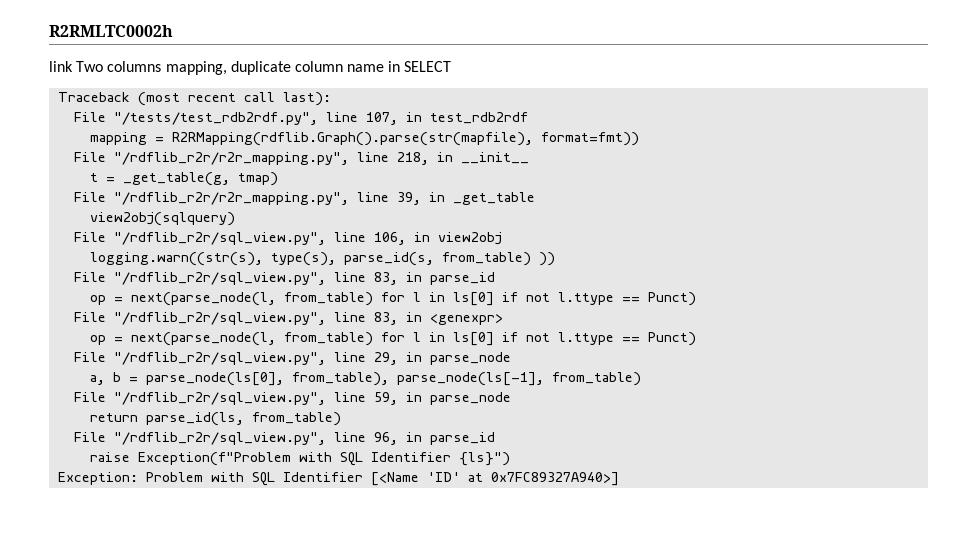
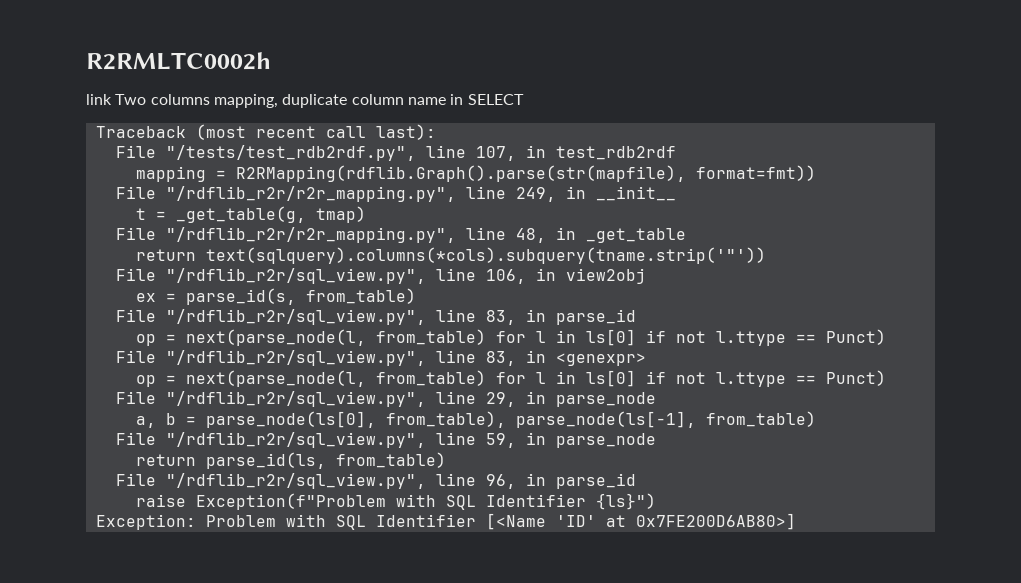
- File "/rdflib_r2r/r2r_mapping.py", line 218, in __init__
+ File "/rdflib_r2r/r2r_mapping.py", line 249, in __init__
- File "/rdflib_r2r/r2r_mapping.py", line 39, in _get_table
+ File "/rdflib_r2r/r2r_mapping.py", line 48, in _get_table
- view2obj(sqlquery)
+ return text(sqlquery).columns(*cols).subquery(tname.strip('"'))
- logging.warn((str(s), type(s), parse_id(s, from_table) ))
+ ex = parse_id(s, from_table)
- Exception: Problem with SQL Identifier [<Name 'ID' at 0x7FC89327A940>]
+ Exception: Problem with SQL Identifier [<Name 'ID' at 0x7FE200D6AB80>]

